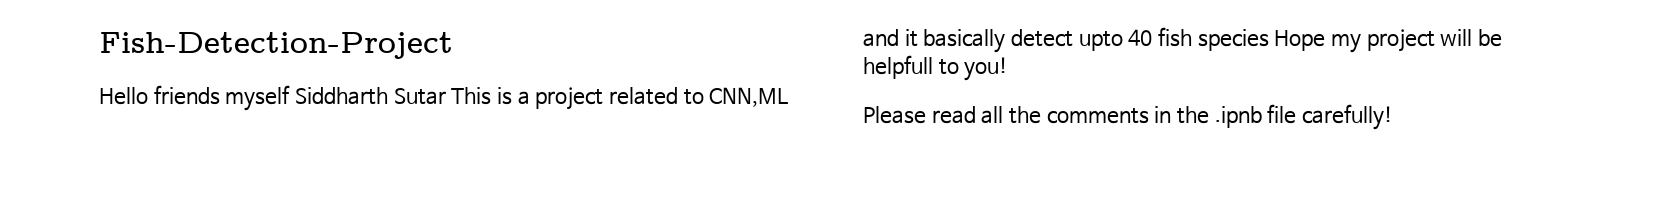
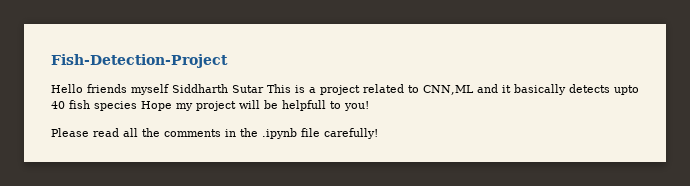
- Hello friends myself Siddharth Sutar This is a project related to CNN,ML and it basically detect upto 40 fish species Hope my project will be helpfull to you!
+ Hello friends myself Siddharth Sutar This is a project related to CNN,ML and it basically detects upto 40 fish species Hope my project will be helpfull to you!
- Please read all the comments in the .ipnb file carefully!
+ Please read all the comments in the .ipynb file carefully!

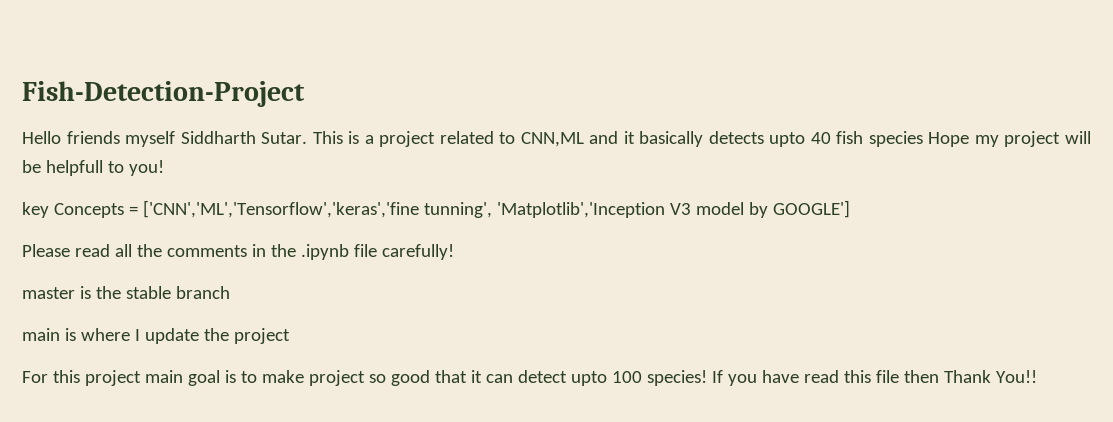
- Hello friends myself Siddharth Sutar This is a project related to CNN,ML and it basically detects upto 40 fish species Hope my project will be helpfull to you!
+ Hello friends myself Siddharth Sutar. This is a project related to CNN,ML and it basically detects upto 40 fish species Hope my project will be helpfull to you!
+ key Concepts = ['CNN','ML','Tensorflow','keras','fine tunning', 'Matplotlib','Inception V3 model by GOOGLE']
+ master is the stable branch
+ main is where I update the project
+ For this project main goal is to make project so good that it can detect upto 100 species! If you have read this file then Thank You!!

